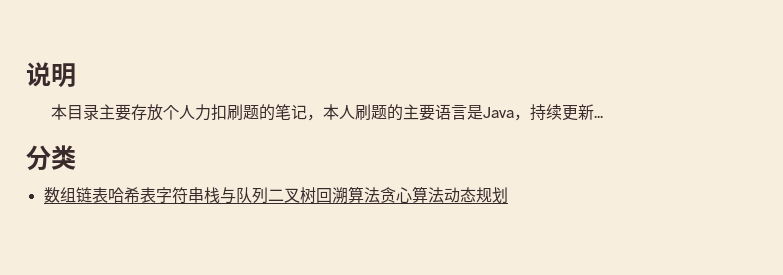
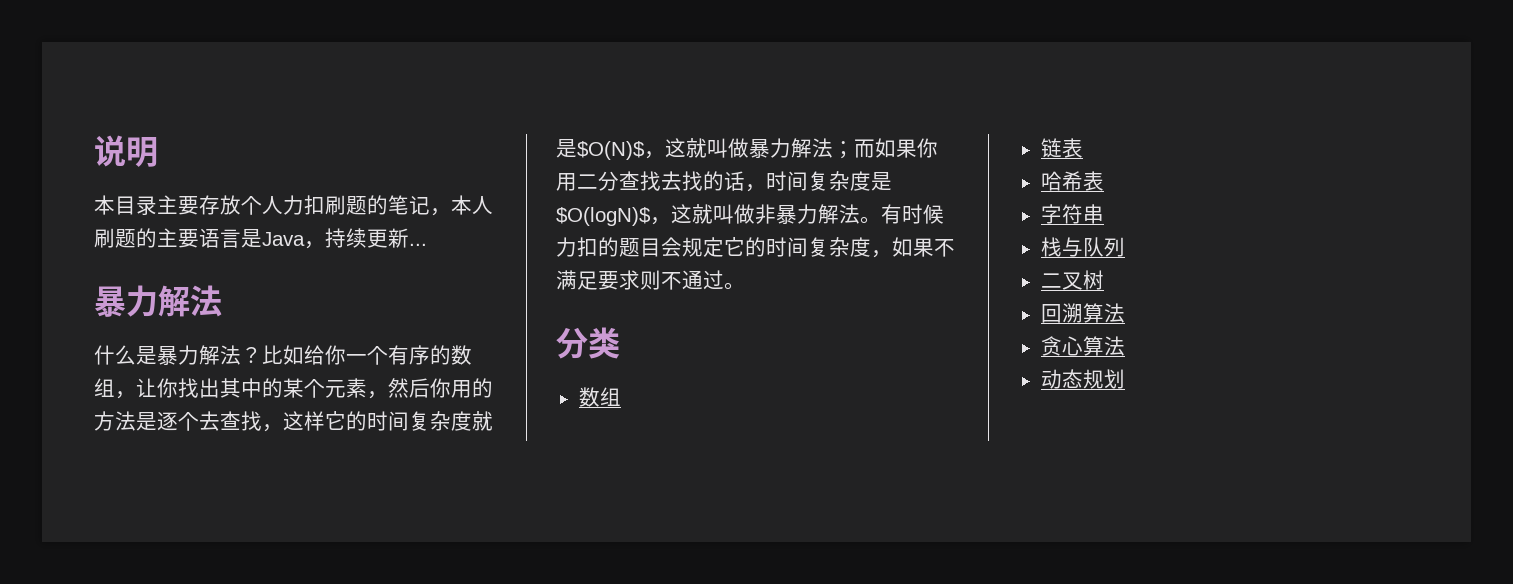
  本目录主要存放个人力扣刷题的笔记，本人刷题的主要语言是Java，持续更新...
+ 暴力解法
+ 什么是暴力解法？比如给你一个有序的数组，让你找出其中的某个元素，然后你用的方法是逐个去查找，这样它的时间复杂度就是$O(N)$，这就叫做暴力解法；而如果你用二分查找去找的话，时间复杂度是$O(logN)$，这就叫做非暴力解法。有时候力扣的题目会规定它的时间复杂度，如果不满足要求则不通过。
  分类
- 数组链表哈希表字符串栈与队列二叉树回溯算法贪心算法动态规划
+ 数组
+ 链表
+ 哈希表
+ 字符串
+ 栈与队列
+ 二叉树
+ 回溯算法
+ 贪心算法
+ 动态规划

